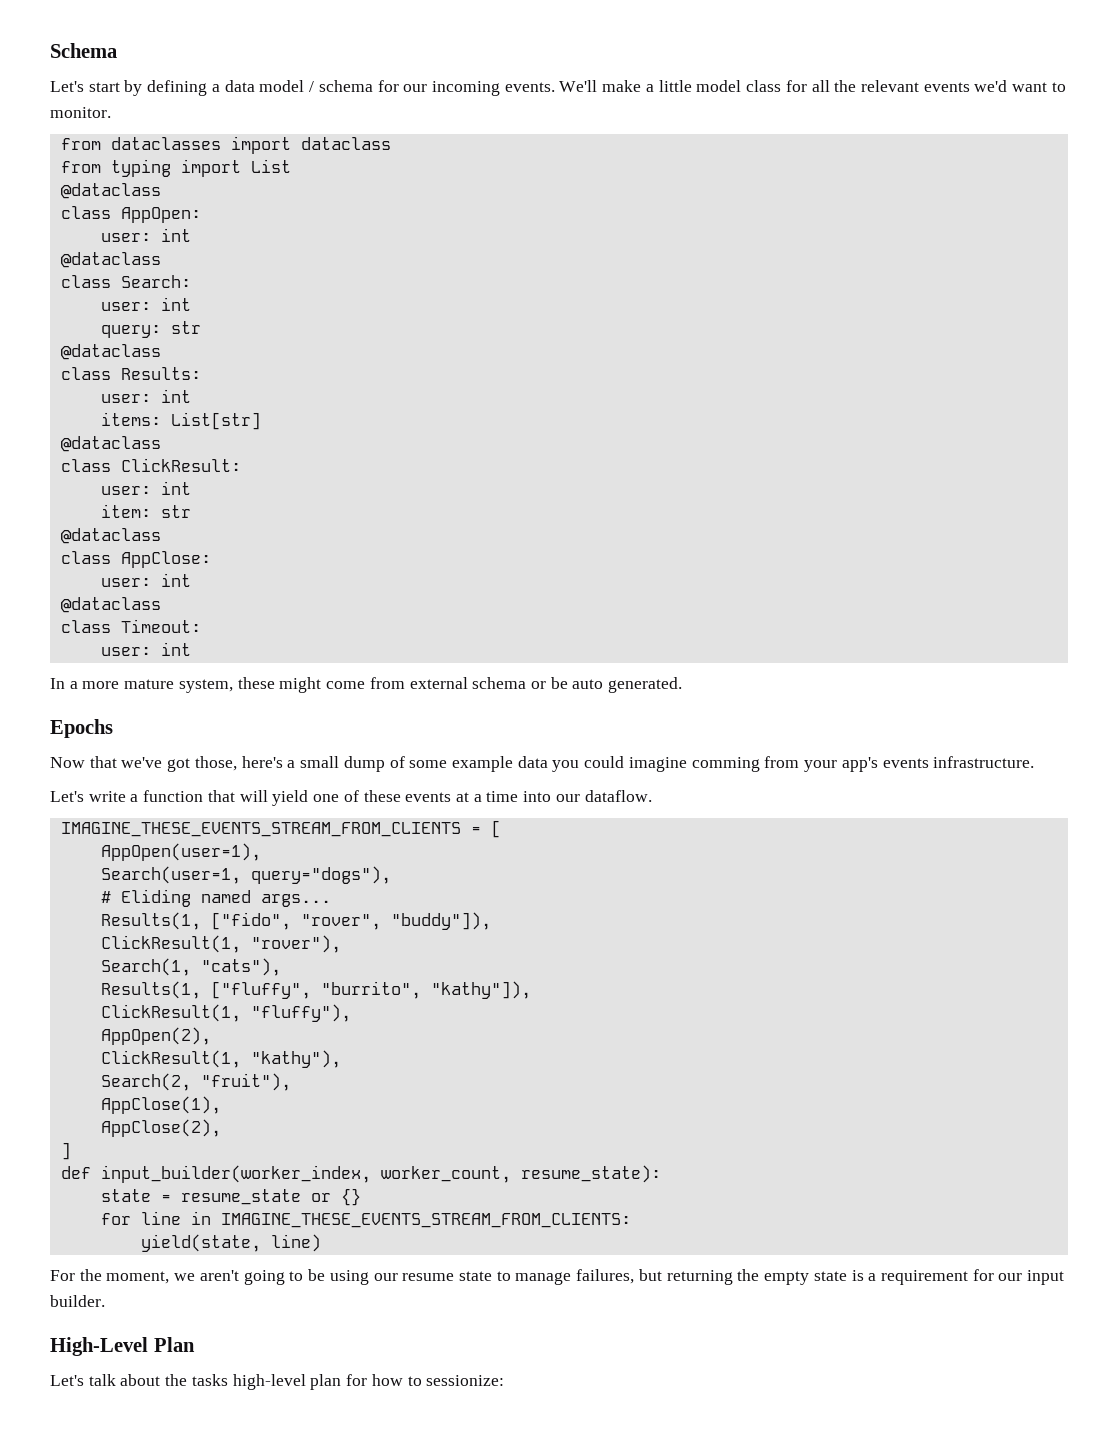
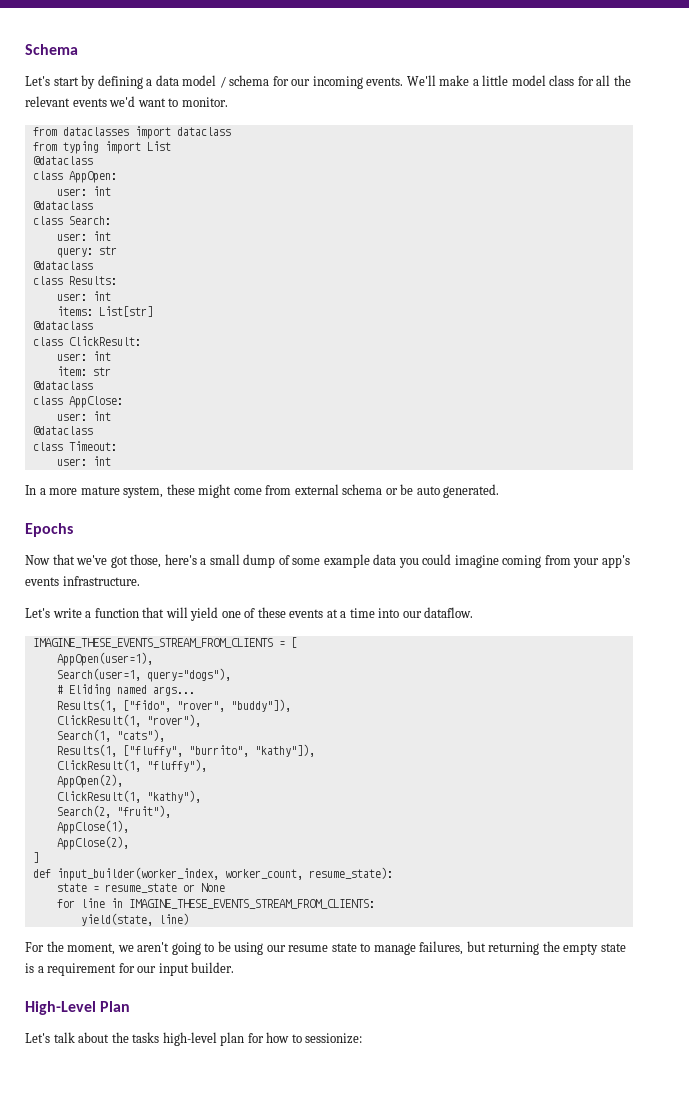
- Now that we've got those, here's a small dump of some example data you could imagine comming from your app's events infrastructure.
+ Now that we've got those, here's a small dump of some example data you could imagine coming from your app's events infrastructure.
- state = resume_state or {}
+ state = resume_state or None

